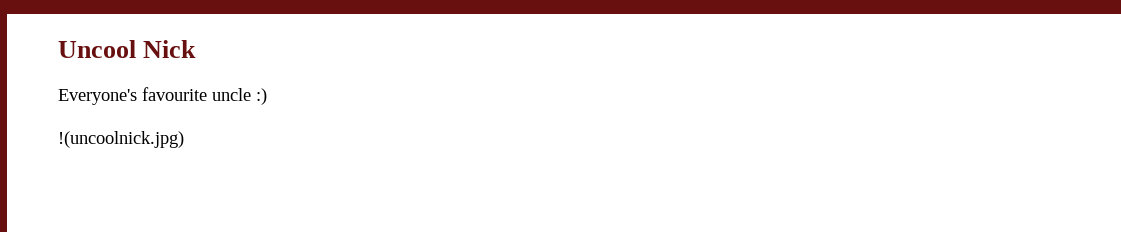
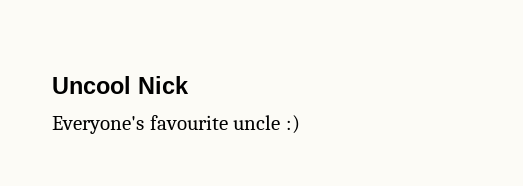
- !(uncoolnick.jpg)

